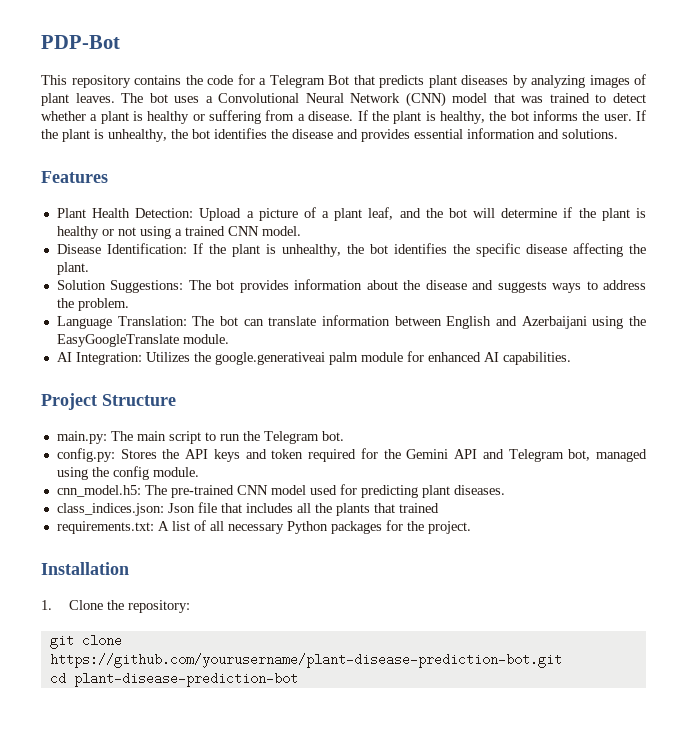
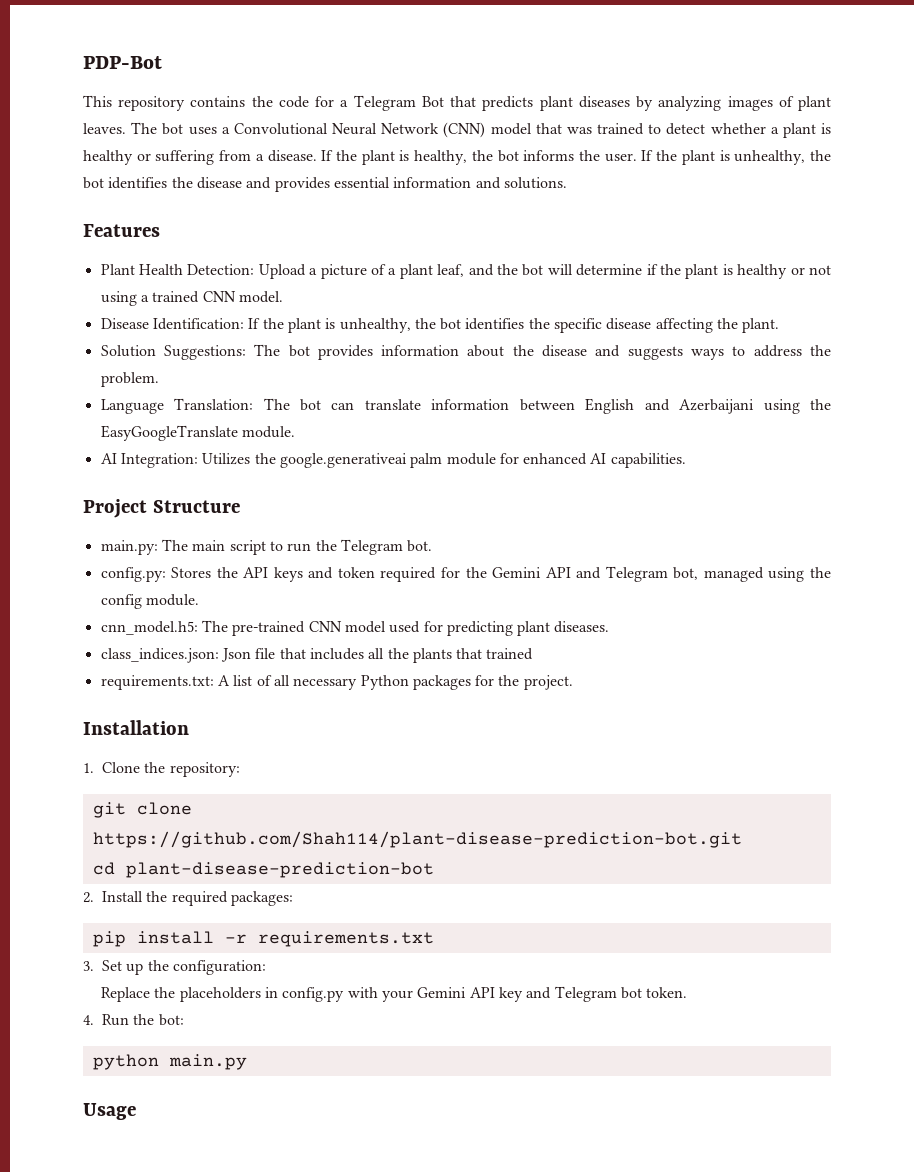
- git clone https://github.com/yourusername/plant-disease-prediction-bot.git
+ git clone https://github.com/Shah114/plant-disease-prediction-bot.git
+ 2. Install the required packages:
+ pip install -r requirements.txt
+ 3. Set up the configuration:
+ Replace the placeholders in config.py with your Gemini API key and Telegram bot token.
+ 4. Run the bot:
+ python main.py
+ Usage

